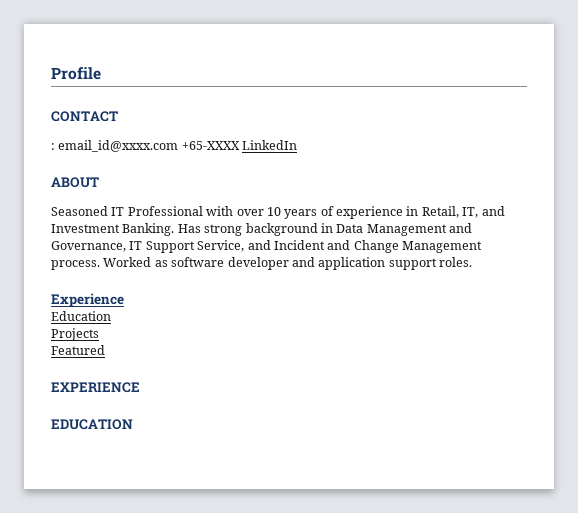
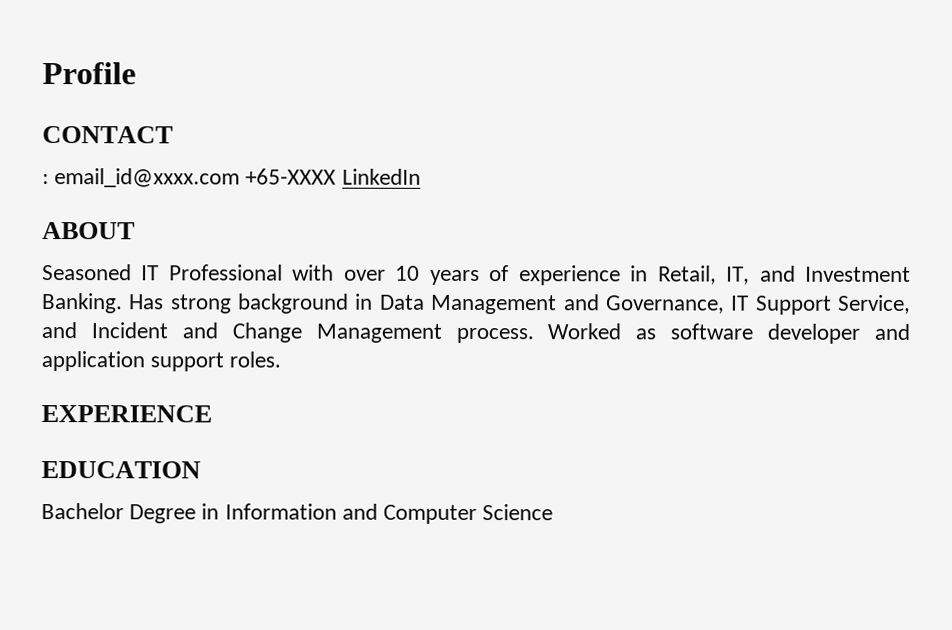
- Experience
- Education
- Projects
- Featured
  EXPERIENCE
  EDUCATION
+ Bachelor Degree in Information and Computer Science

